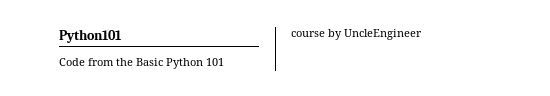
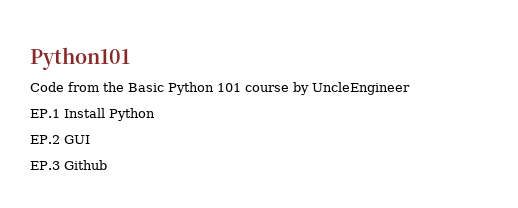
+ EP.1 Install Python
+ EP.2 GUI
+ EP.3 Github

